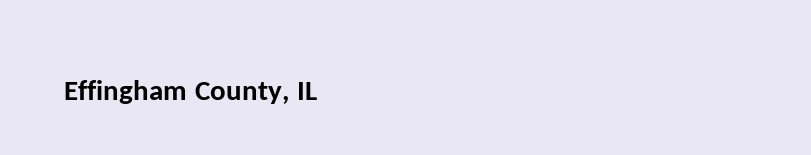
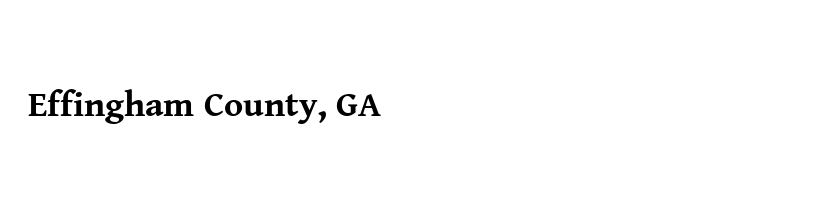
- Effingham County, IL
+ Effingham County, GA

